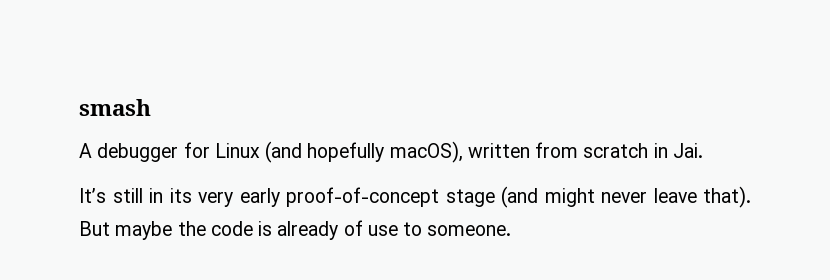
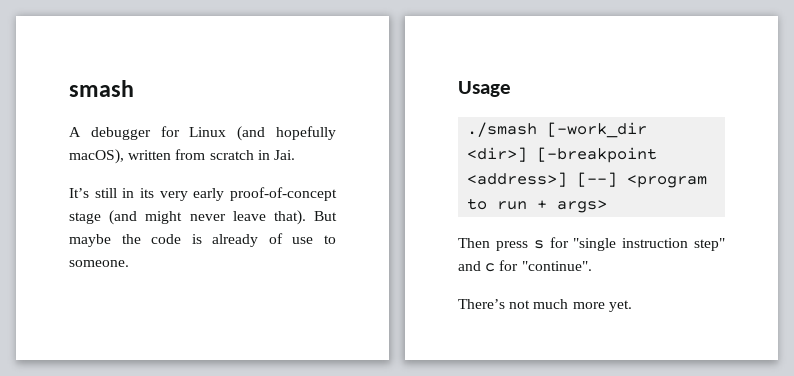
+ Usage
+ ./smash [-work_dir <dir>] [-breakpoint <address>] [--] <program to run + args>
+ Then press s for "single instruction step" and c for "continue".
+ There’s not much more yet.

